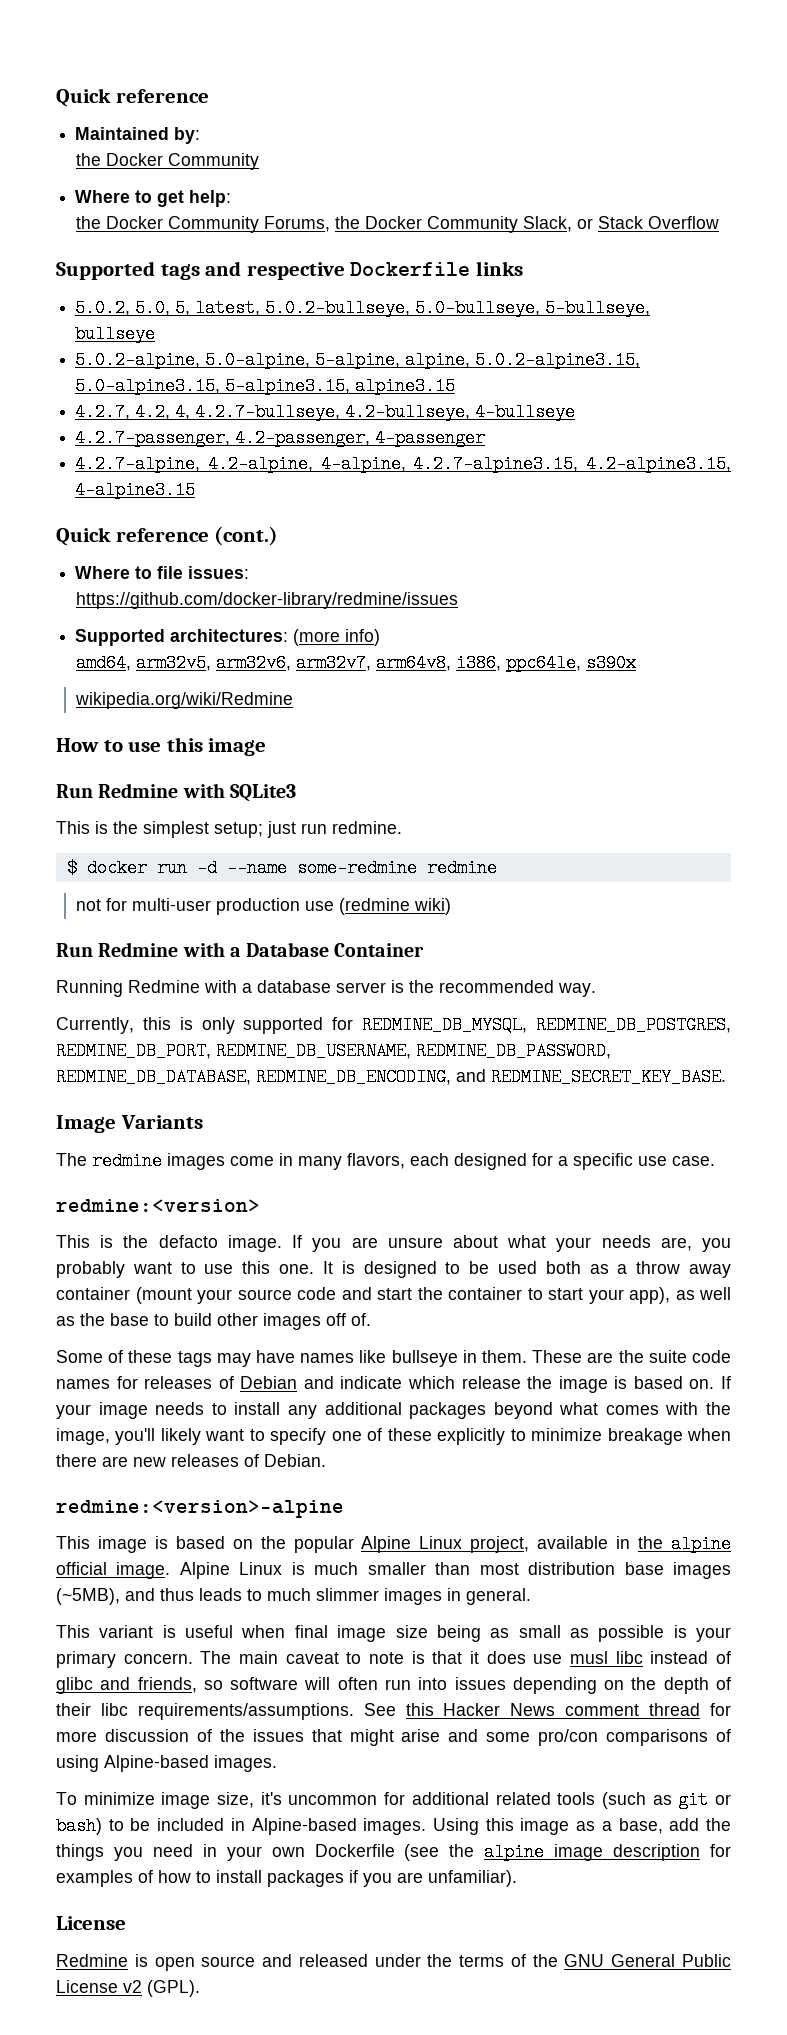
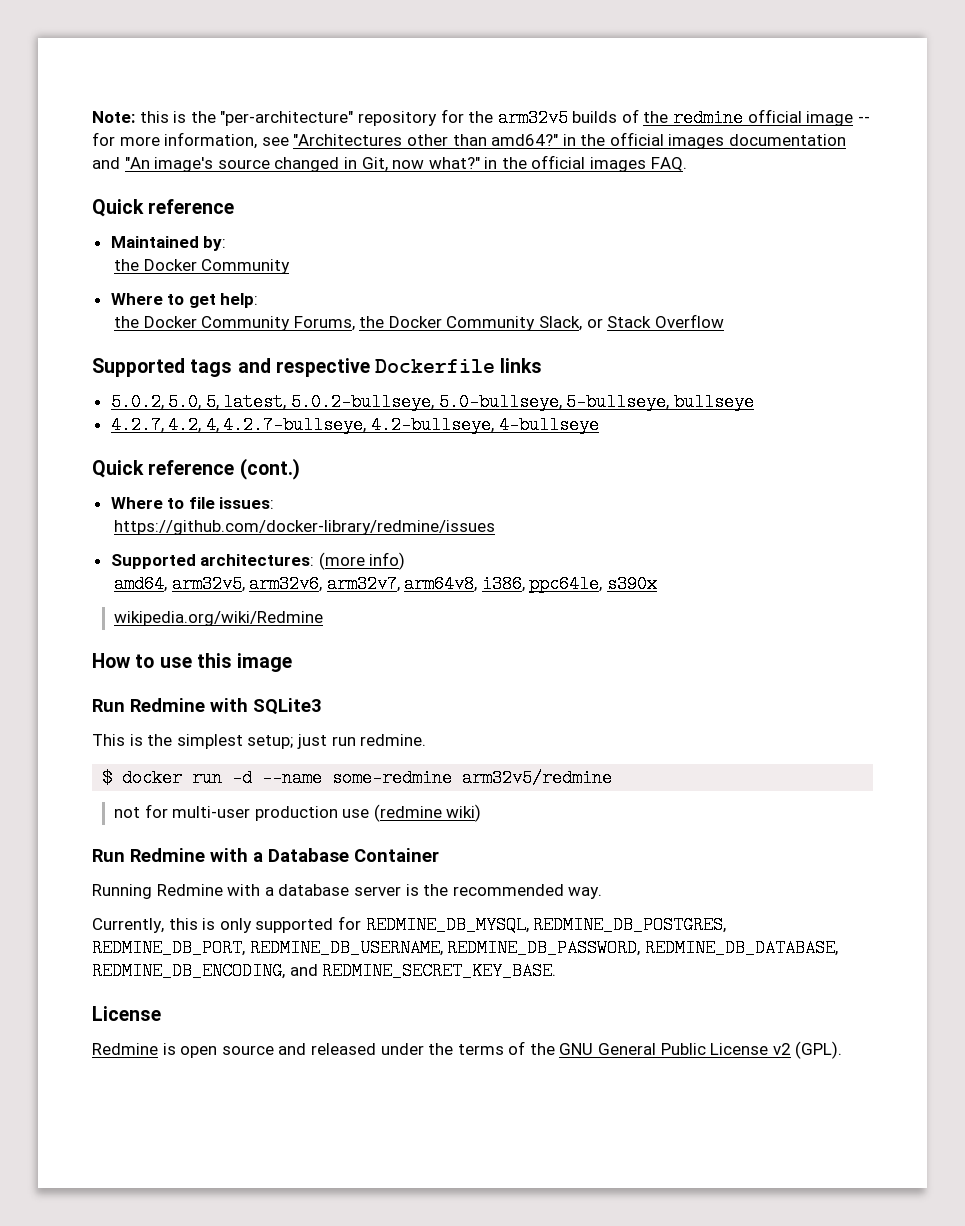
+ Note: this is the "per-architecture" repository for the arm32v5 builds of the redmine official image -- for more information, see "Architectures other than amd64?" in the official images documentation and "An image's source changed in Git, now what?" in the official images FAQ.
- 5.0.2-alpine, 5.0-alpine, 5-alpine, alpine, 5.0.2-alpine3.15, 5.0-alpine3.15, 5-alpine3.15, alpine3.15
- 4.2.7-passenger, 4.2-passenger, 4-passenger
- 4.2.7-alpine, 4.2-alpine, 4-alpine, 4.2.7-alpine3.15, 4.2-alpine3.15, 4-alpine3.15
- $ docker run -d --name some-redmine redmine
+ $ docker run -d --name some-redmine arm32v5/redmine
- Image Variants
- The redmine images come in many flavors, each designed for a specific use case.
- redmine:<version>
- This is the defacto image. If you are unsure about what your needs are, you probably want to use this one. It is designed to be used both as a throw away container (mount your source code and start the container to start your app), as well as the base to build other images off of.
- Some of these tags may have names like bullseye in them. These are the suite code names for releases of Debian and indicate which release the image is based on. If your image needs to install any additional packages beyond what comes with the image, you'll likely want to specify one of these explicitly to minimize breakage when there are new releases of Debian.
- redmine:<version>-alpine
- This image is based on the popular Alpine Linux project, available in the alpine official image. Alpine Linux is much smaller than most distribution base images (~5MB), and thus leads to much slimmer images in general.
- This variant is useful when final image size being as small as possible is your primary concern. The main caveat to note is that it does use musl libc instead of glibc and friends, so software will often run into issues depending on the depth of their libc requirements/assumptions. See this Hacker News comment thread for more discussion of the issues that might arise and some pro/con comparisons of using Alpine-based images.
- To minimize image size, it's uncommon for additional related tools (such as git or bash) to be included in Alpine-based images. Using this image as a base, add the things you need in your own Dockerfile (see the alpine image description for examples of how to install packages if you are unfamiliar).

